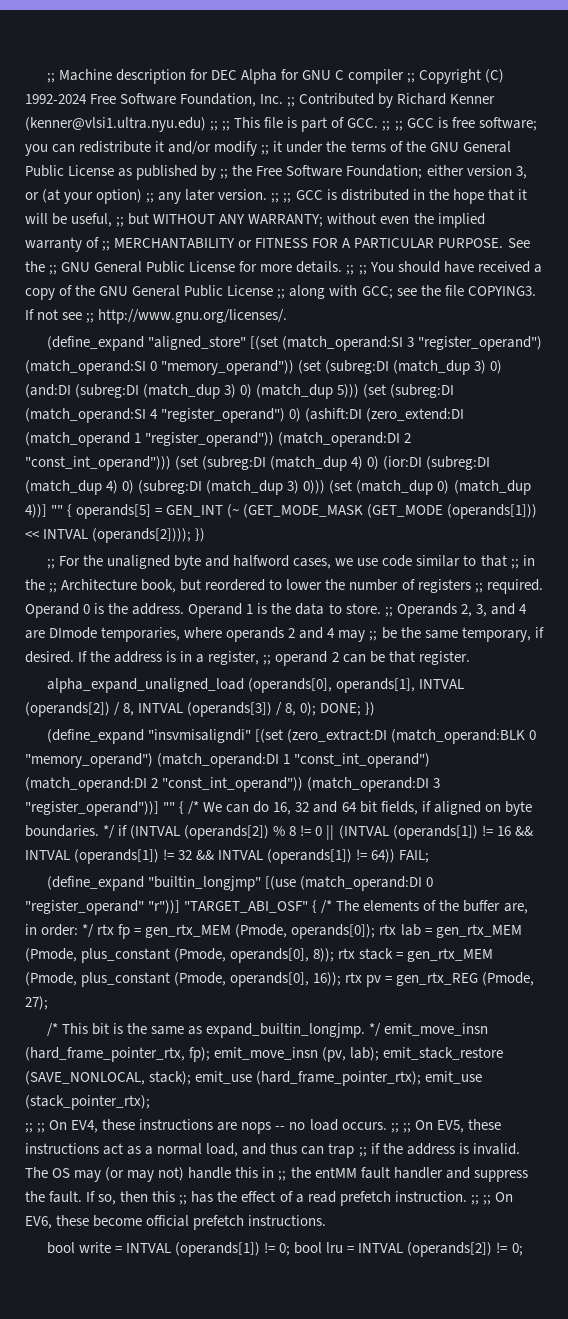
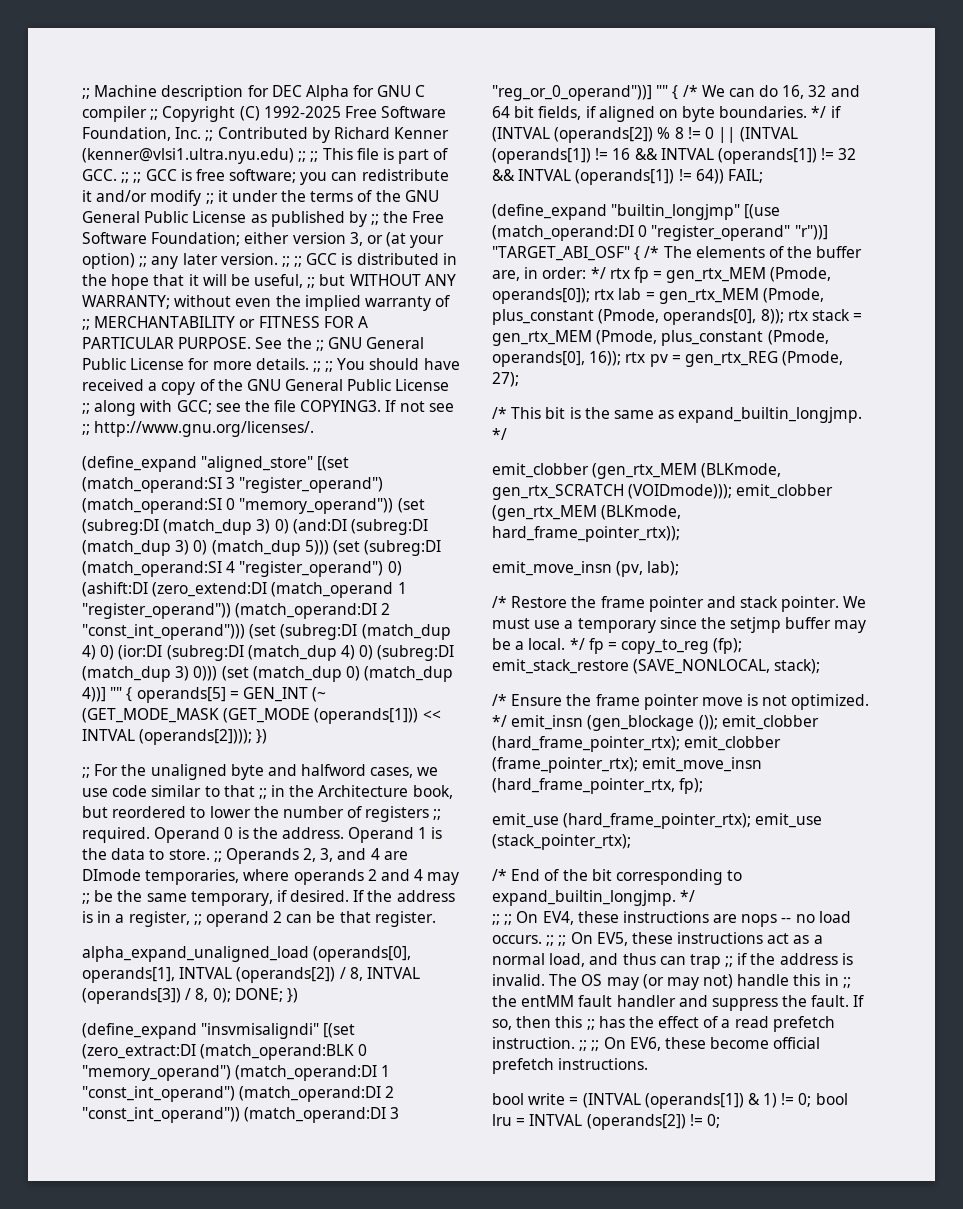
- Copyright (C) 1992-2024 Free Software Foundation, Inc. ;;
+ Copyright (C) 1992-2025 Free Software Foundation, Inc. ;;
- ;; For the unaligned byte and halfword cases, we use code similar to that ;; in the ;; Architecture book, but reordered to lower the number of registers ;; required.
+ ;; For the unaligned byte and halfword cases, we use code similar to that ;; in the Architecture book, but reordered to lower the number of registers ;; required.
- (define_expand "insvmisaligndi" [(set (zero_extract:DI (match_operand:BLK 0 "memory_operand") (match_operand:DI 1 "const_int_operand") (match_operand:DI 2 "const_int_operand")) (match_operand:DI 3 "register_operand"))] "" { /* We can do 16, 32 and 64 bit fields, if aligned on byte boundaries.
+ (define_expand "insvmisaligndi" [(set (zero_extract:DI (match_operand:BLK 0 "memory_operand") (match_operand:DI 1 "const_int_operand") (match_operand:DI 2 "const_int_operand")) (match_operand:DI 3 "reg_or_0_operand"))] "" { /* We can do 16, 32 and 64 bit fields, if aligned on byte boundaries.
- /* This bit is the same as expand_builtin_longjmp. */ emit_move_insn (hard_frame_pointer_rtx, fp); emit_move_insn (pv, lab); emit_stack_restore (SAVE_NONLOCAL, stack); emit_use (hard_frame_pointer_rtx); emit_use (stack_pointer_rtx);
+ /* This bit is the same as expand_builtin_longjmp. */
+ emit_clobber (gen_rtx_MEM (BLKmode, gen_rtx_SCRATCH (VOIDmode))); emit_clobber (gen_rtx_MEM (BLKmode, hard_frame_pointer_rtx));
+ emit_move_insn (pv, lab);
+ /* Restore the frame pointer and stack pointer. We must use a temporary since the setjmp buffer may be a local. */ fp = copy_to_reg (fp); emit_stack_restore (SAVE_NONLOCAL, stack);
+ /* Ensure the frame pointer move is not optimized. */ emit_insn (gen_blockage ()); emit_clobber (hard_frame_pointer_rtx); emit_clobber (frame_pointer_rtx); emit_move_insn (hard_frame_pointer_rtx, fp);
+ emit_use (hard_frame_pointer_rtx); emit_use (stack_pointer_rtx);
+ /* End of the bit corresponding to expand_builtin_longjmp. */
- bool write = INTVAL (operands[1]) != 0; bool lru = INTVAL (operands[2]) != 0;
+ bool write = (INTVAL (operands[1]) & 1) != 0; bool lru = INTVAL (operands[2]) != 0;

